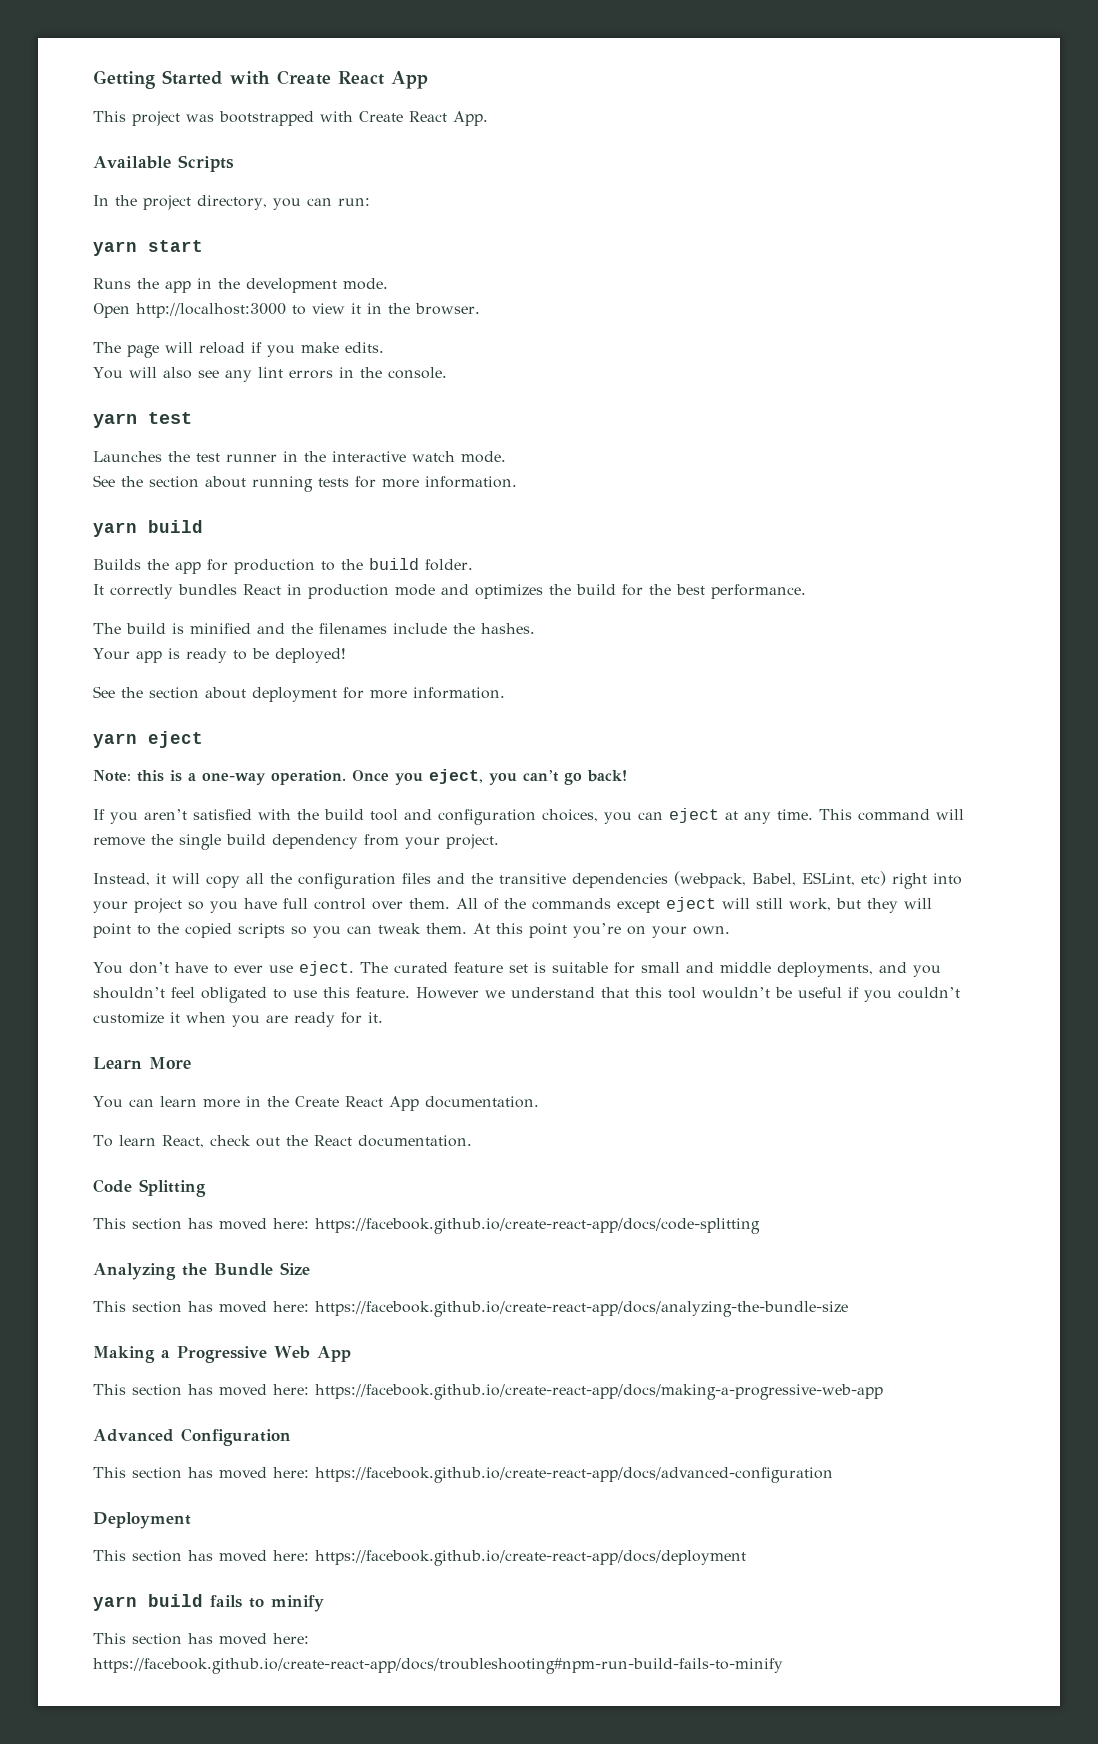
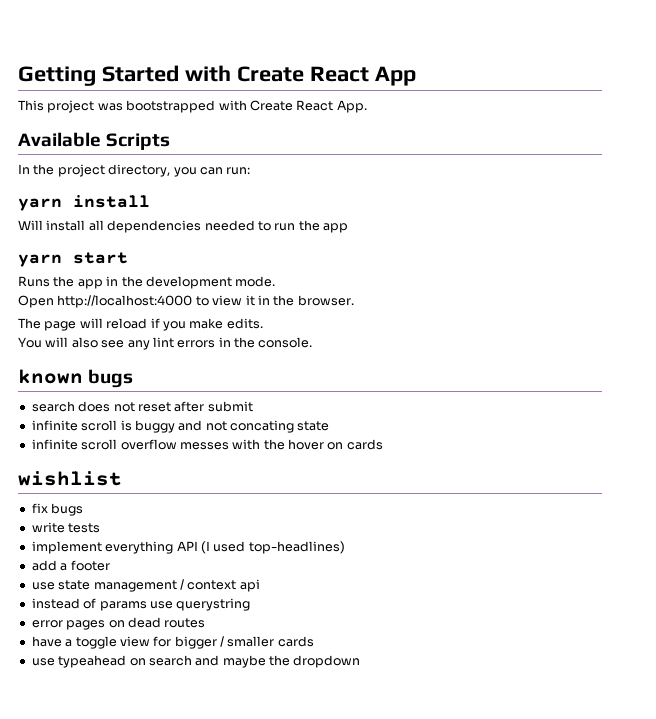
+ yarn install
+ Will install all dependencies needed to run the app
- Open http://localhost:3000 to view it in the browser.
+ Open http://localhost:4000 to view it in the browser.
- yarn test
- Launches the test runner in the interactive watch mode.
- See the section about running tests for more information.
- yarn build
- Builds the app for production to the build folder.
- It correctly bundles React in production mode and optimizes the build for the best performance.
- The build is minified and the filenames include the hashes.
- Your app is ready to be deployed!
- See the section about deployment for more information.
- yarn eject
- Note: this is a one-way operation. Once you eject, you can’t go back!
- If you aren’t satisfied with the build tool and configuration choices, you can eject at any time. This command will remove the single build dependency from your project.
- Instead, it will copy all the configuration files and the transitive dependencies (webpack, Babel, ESLint, etc) right into your project so you have full control over them. All of the commands except eject will still work, but they will point to the copied scripts so you can tweak them. At this point you’re on your own.
- You don’t have to ever use eject. The curated feature set is suitable for small and middle deployments, and you shouldn’t feel obligated to use this feature. However we understand that this tool wouldn’t be useful if you couldn’t customize it when you are ready for it.
- Learn More
- You can learn more in the Create React App documentation.
- To learn React, check out the React documentation.
- Code Splitting
- This section has moved here: https://facebook.github.io/create-react-app/docs/code-splitting
- Analyzing the Bundle Size
- This section has moved here: https://facebook.github.io/create-react-app/docs/analyzing-the-bundle-size
- Making a Progressive Web App
- This section has moved here: https://facebook.github.io/create-react-app/docs/making-a-progressive-web-app
- Advanced Configuration
- This section has moved here: https://facebook.github.io/create-react-app/docs/advanced-configuration
- Deployment
- This section has moved here: https://facebook.github.io/create-react-app/docs/deployment
- yarn build fails to minify
- This section has moved here: https://facebook.github.io/create-react-app/docs/troubleshooting#npm-run-build-fails-to-minify
+ known bugs
+ search does not reset after submit
+ infinite scroll is buggy and not concating state
+ infinite scroll overflow messes with the hover on cards
+ wishlist
+ fix bugs
+ write tests
+ implement everything API (I used top-headlines)
+ add a footer
+ use state management / context api
+ instead of params use querystring
+ error pages on dead routes
+ have a toggle view for bigger / smaller cards
+ use typeahead on search and maybe the dropdown

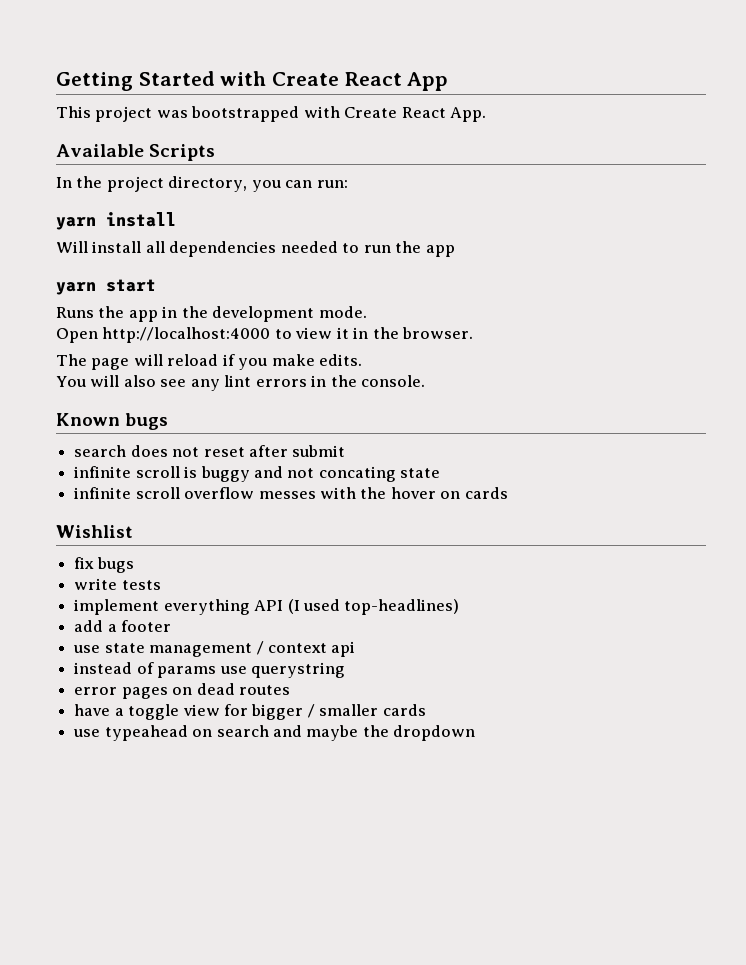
- known bugs
+ Known bugs
- wishlist
+ Wishlist

